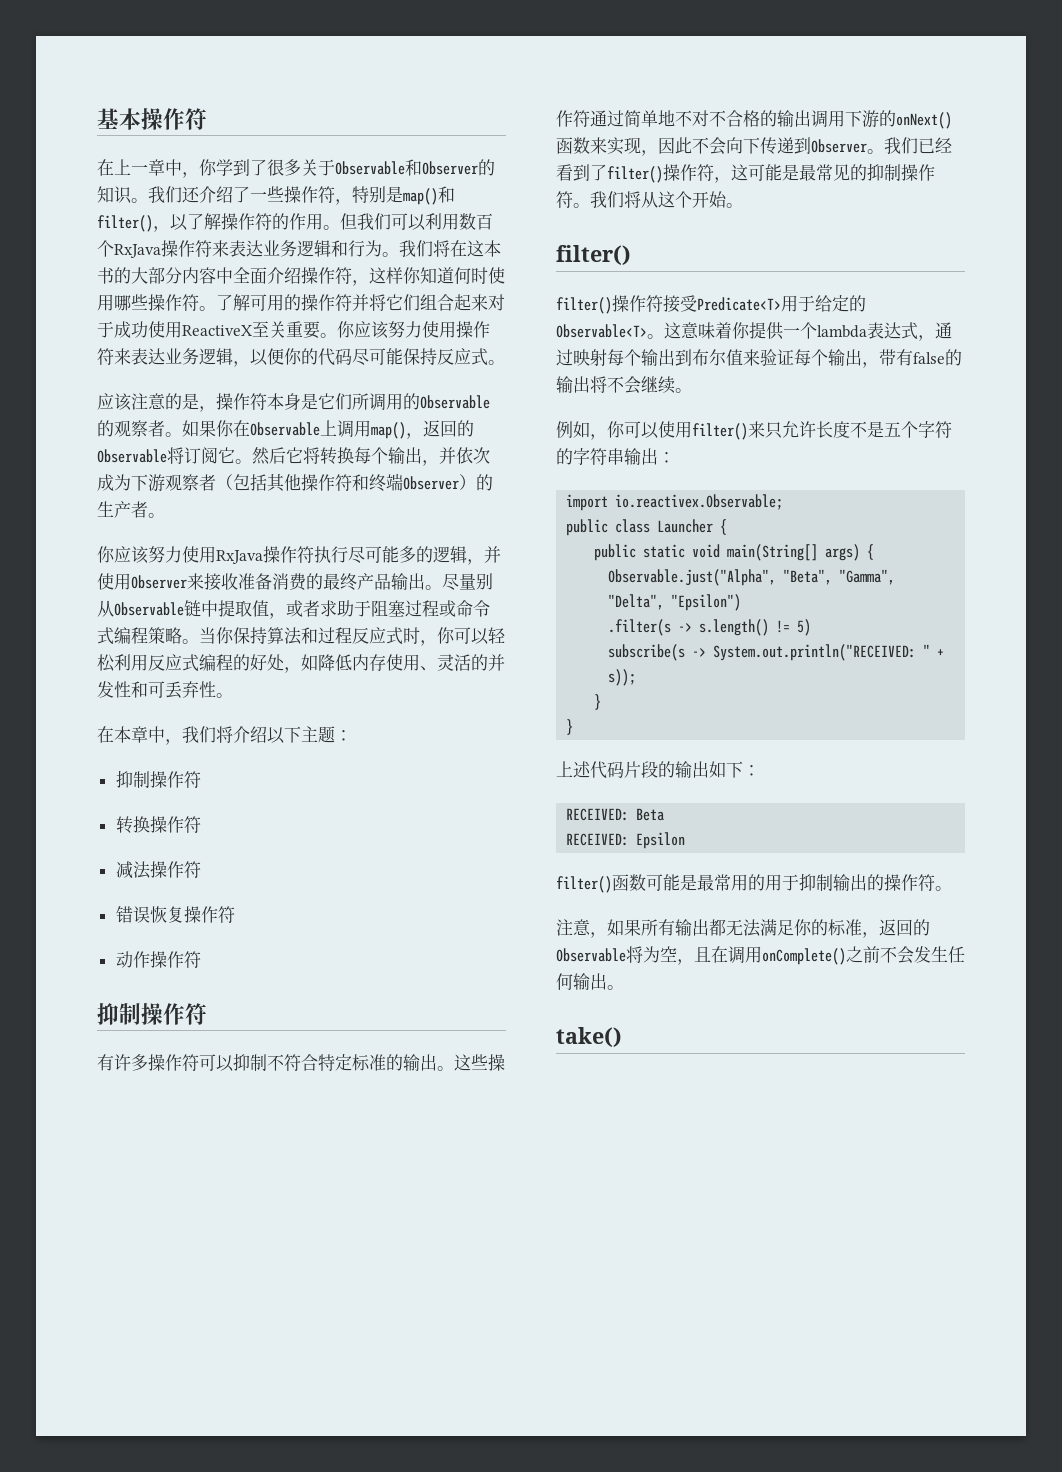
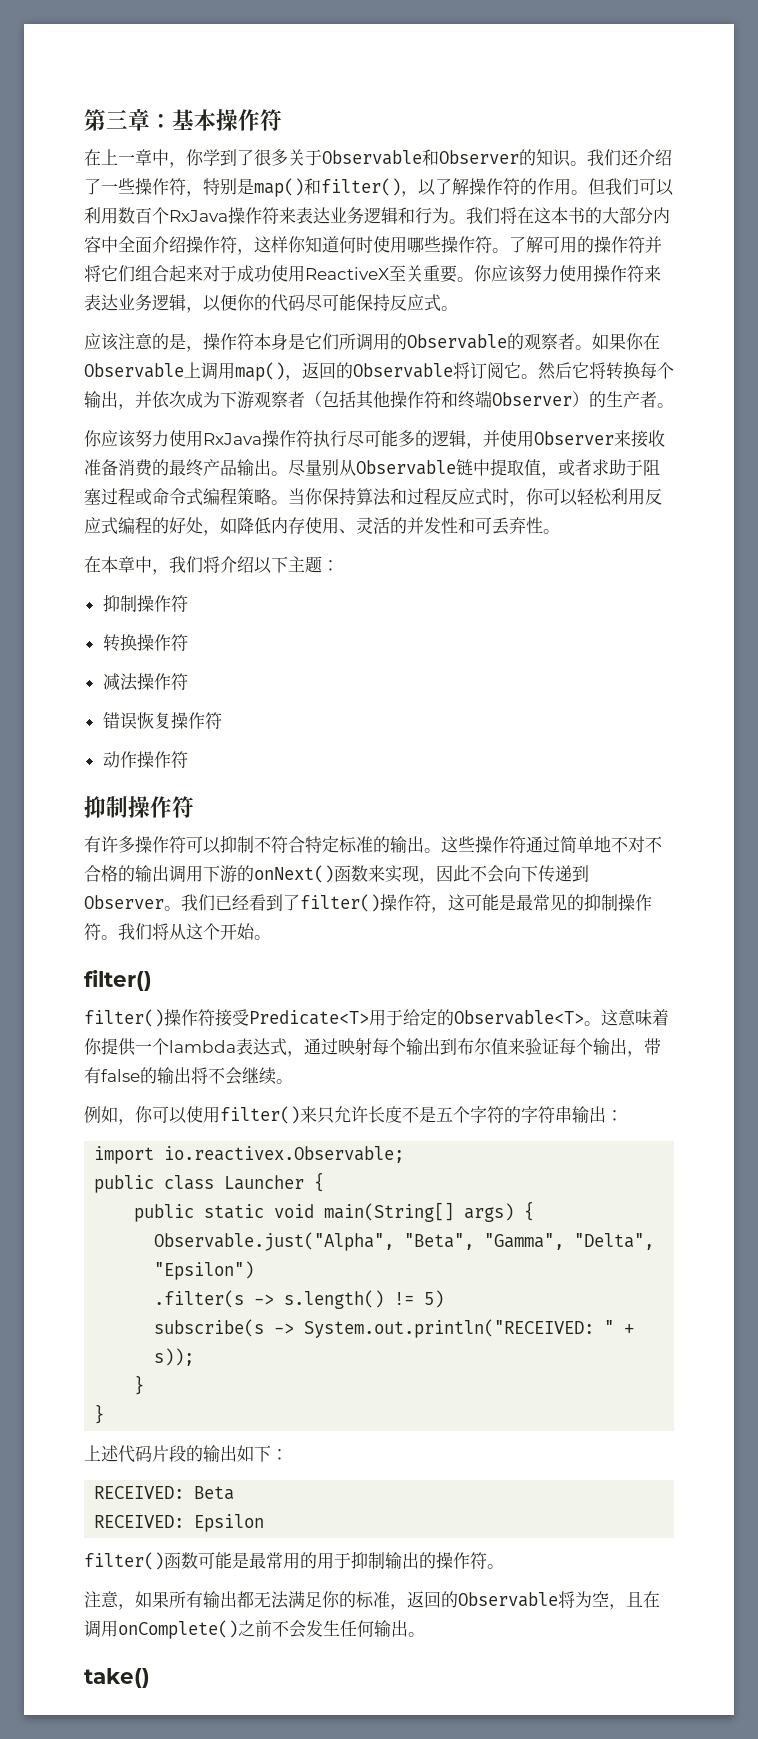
- 基本操作符
+ 第三章：基本操作符

